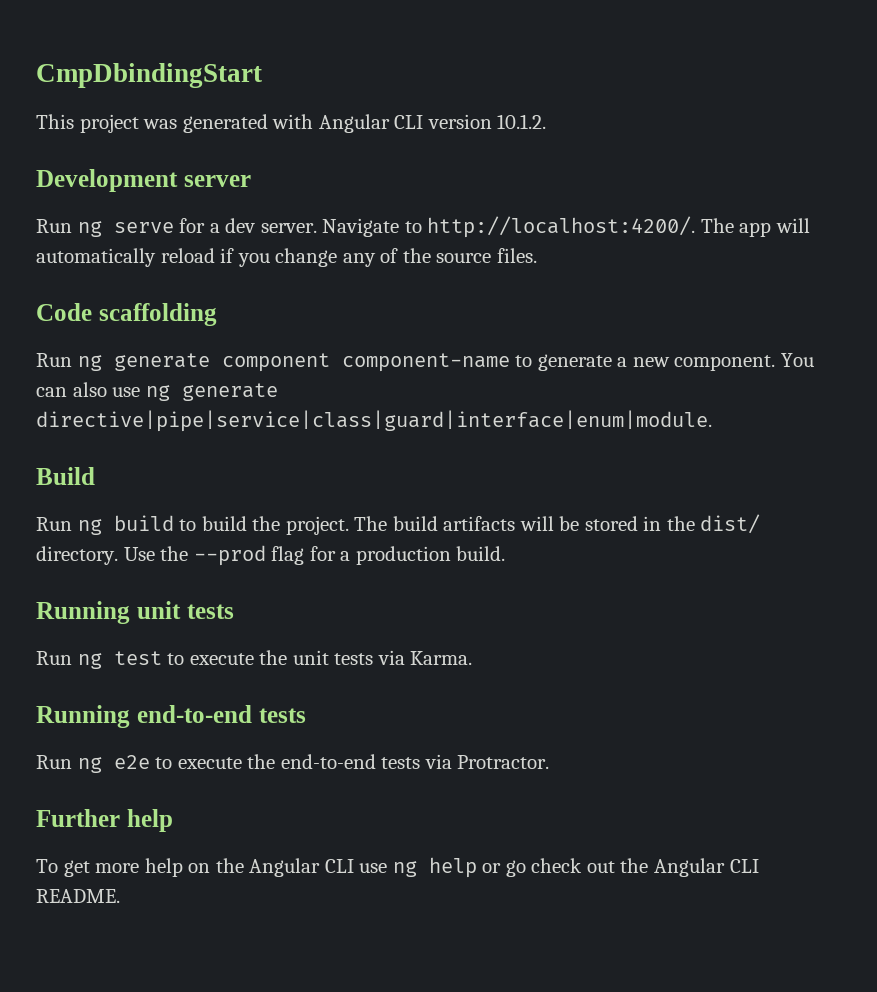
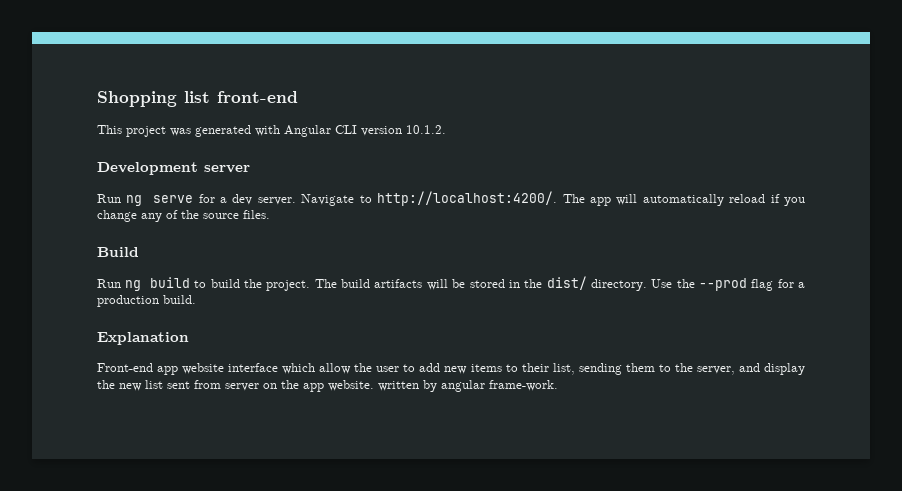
- CmpDbindingStart
+ Shopping list front-end
- Code scaffolding
- Run ng generate component component-name to generate a new component. You can also use ng generate directive|pipe|service|class|guard|interface|enum|module.
- Running unit tests
- Run ng test to execute the unit tests via Karma.
- Running end-to-end tests
- Run ng e2e to execute the end-to-end tests via Protractor.
- Further help
- To get more help on the Angular CLI use ng help or go check out the Angular CLI README.
+ Explanation
+ Front-end app website interface which allow the user to add new items to their list, sending them to the server, and display the new list sent from server on the app website. written by angular frame-work.

